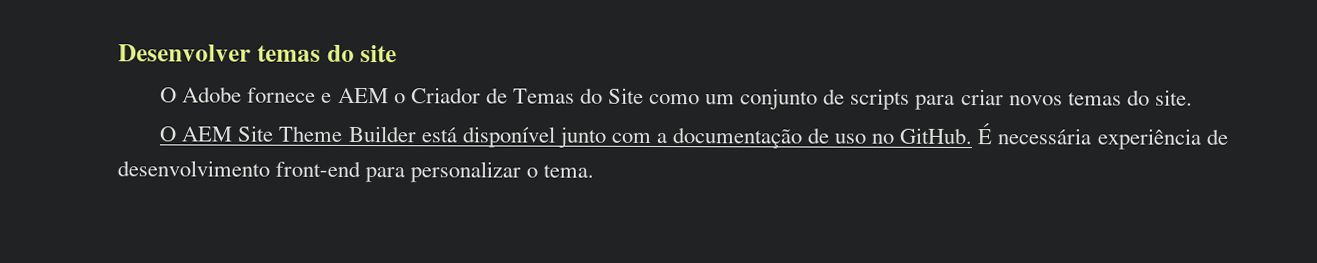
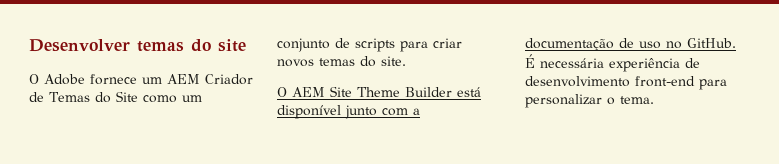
- O Adobe fornece e AEM o Criador de Temas do Site como um conjunto de scripts para criar novos temas do site.
+ O Adobe fornece um AEM Criador de Temas do Site como um conjunto de scripts para criar novos temas do site.

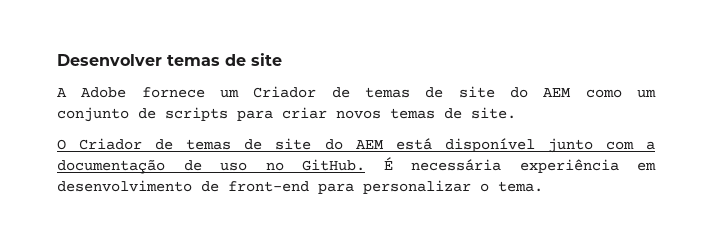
- Desenvolver temas do site
+ Desenvolver temas de site
- O Adobe fornece um AEM Criador de Temas do Site como um conjunto de scripts para criar novos temas do site.
+ A Adobe fornece um Criador de temas de site do AEM como um conjunto de scripts para criar novos temas de site.
- O AEM Site Theme Builder está disponível junto com a documentação de uso no GitHub.
+ O Criador de temas de site do AEM está disponível junto com a documentação de uso no GitHub.
- É necessária experiência de desenvolvimento front-end para personalizar o tema.
+ É necessária experiência em desenvolvimento de front-end para personalizar o tema.

